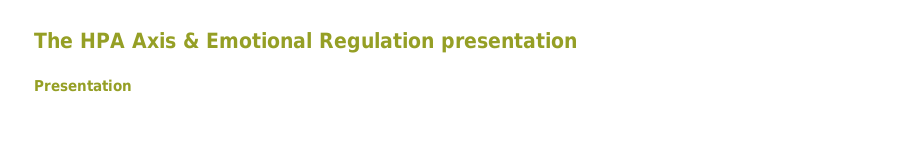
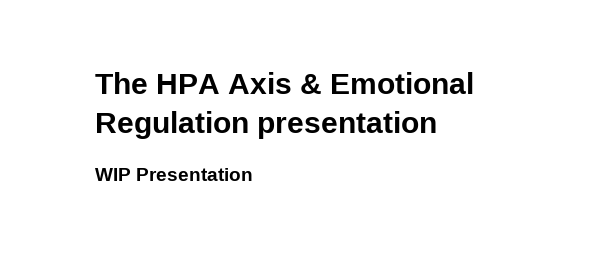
- Presentation
+ WIP Presentation

